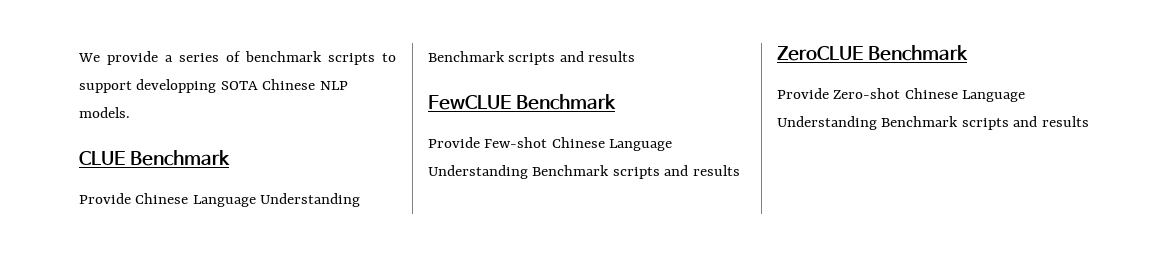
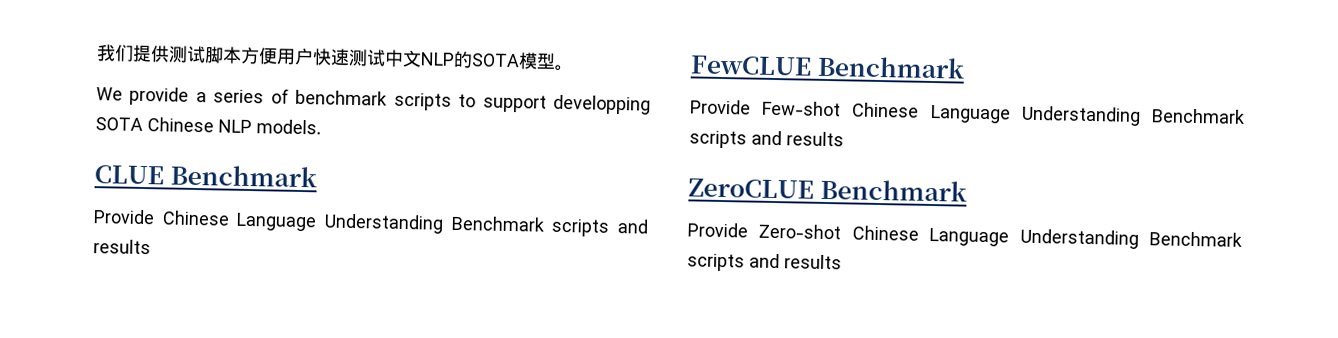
+ 我们提供测试脚本方便用户快速测试中文NLP的SOTA模型。

